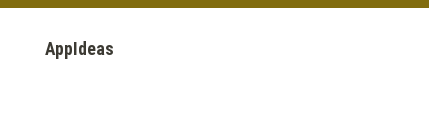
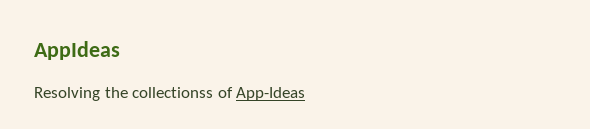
+ Resolving the collectionss of App-Ideas

